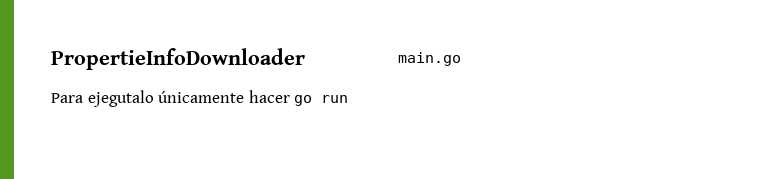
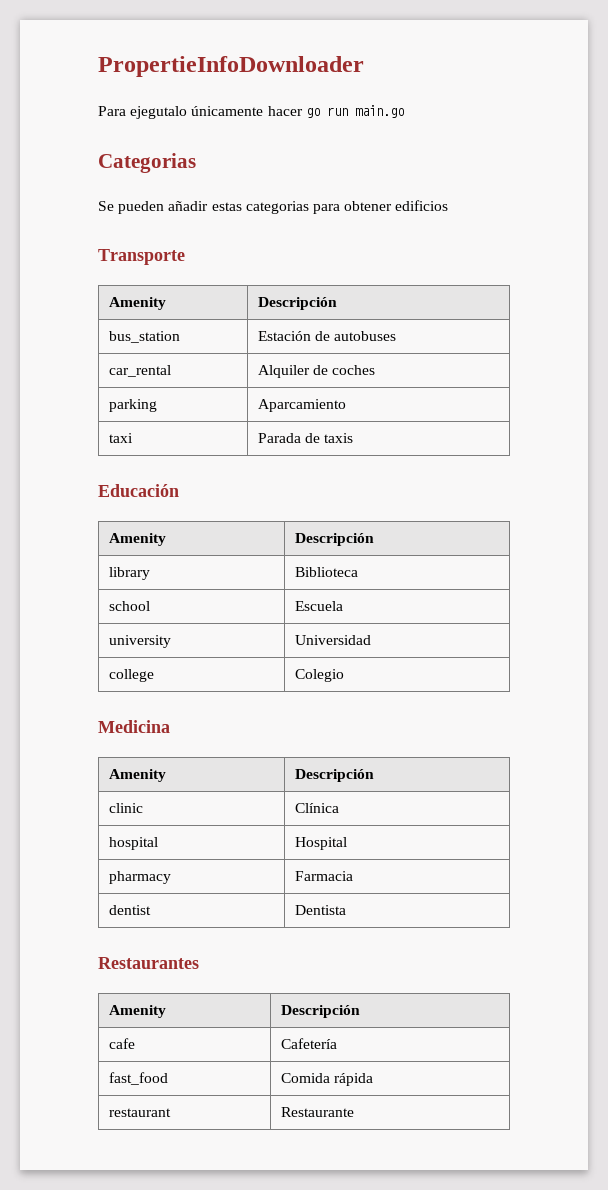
+ Categorias
+ Se pueden añadir estas categorias para obtener edificios
+ Transporte
+ Amenity | Descripción
+ bus_station | Estación de autobuses
+ car_rental | Alquiler de coches
+ parking | Aparcamiento
+ taxi | Parada de taxis
+ Educación
+ Amenity | Descripción
+ library | Biblioteca
+ school | Escuela
+ university | Universidad
+ college | Colegio
+ Medicina
+ Amenity | Descripción
+ clinic | Clínica
+ hospital | Hospital
+ pharmacy | Farmacia
+ dentist | Dentista
+ Restaurantes
+ Amenity | Descripción
+ cafe | Cafetería
+ fast_food | Comida rápida
+ restaurant | Restaurante

